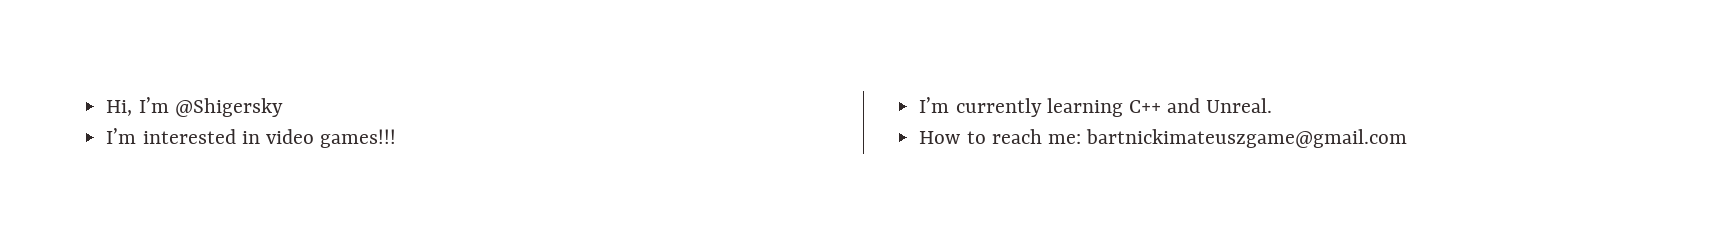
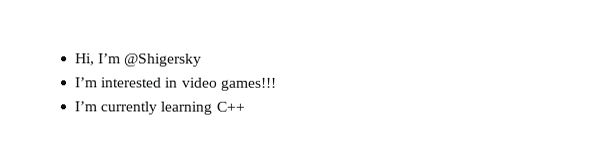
- I’m currently learning C++ and Unreal.
- How to reach me: bartnickimateuszgame@gmail.com
+ I’m currently learning C++

